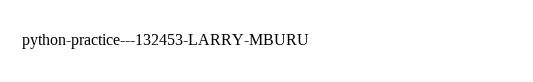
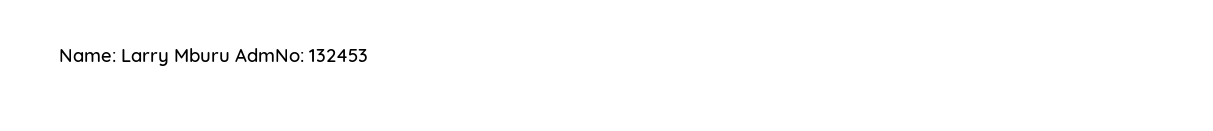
- python-practice---132453-LARRY-MBURU
+ Name: Larry Mburu AdmNo: 132453

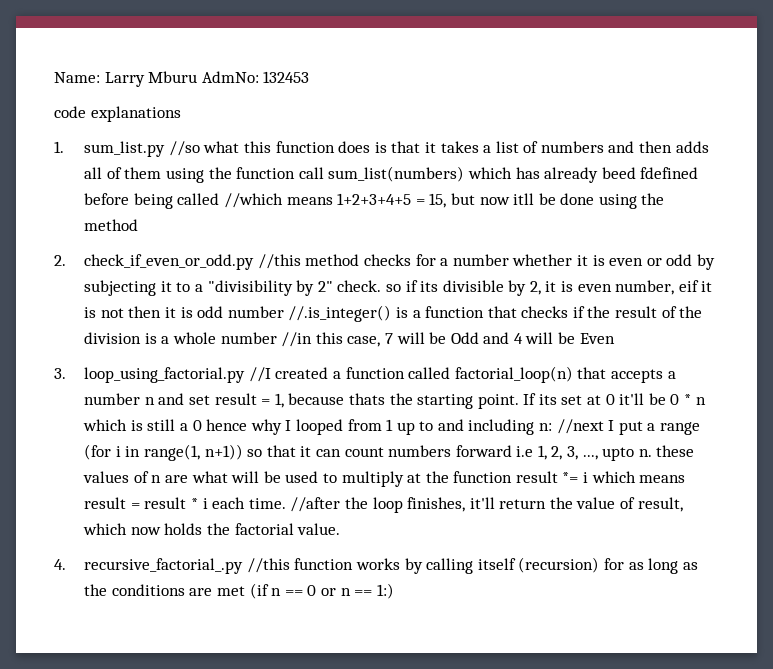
+ code explanations
+ 1. sum_list.py //so what this function does is that it takes a list of numbers and then adds all of them using the function call sum_list(numbers) which has already beed fdefined before being called //which means 1+2+3+4+5 = 15, but now itll be done using the method
+ 2. check_if_even_or_odd.py //this method checks for a number whether it is even or odd by subjecting it to a "divisibility by 2" check. so if its divisible by 2, it is even number, eif it is not then it is odd number //.is_integer() is a function that checks if the result of the division is a whole number //in this case, 7 will be Odd and 4 will be Even
+ 3. loop_using_factorial.py //I created a function called factorial_loop(n) that accepts a number n and set result = 1, because thats the starting point. If its set at 0 it'll be 0 * n which is still a 0 hence why I looped from 1 up to and including n: //next I put a range (for i in range(1, n+1)) so that it can count numbers forward i.e 1, 2, 3, ..., upto n. these values of n are what will be used to multiply at the function result *= i which means result = result * i each time. //after the loop finishes, it'll return the value of result, which now holds the factorial value.
+ 4. recursive_factorial_.py //this function works by calling itself (recursion) for as long as the conditions are met (if n == 0 or n == 1:)

